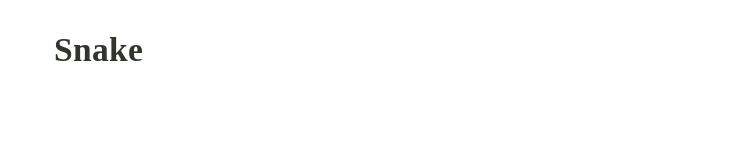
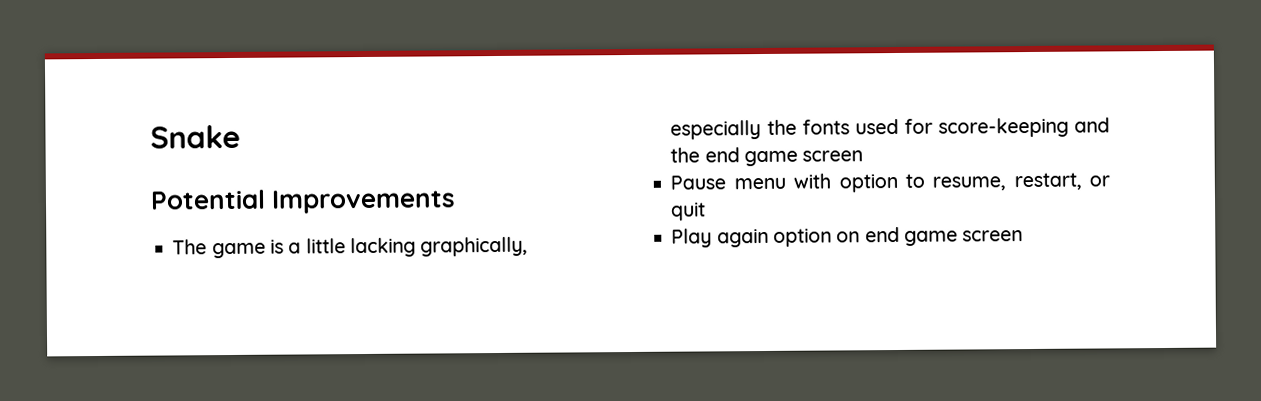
+ Potential Improvements
+ The game is a little lacking graphically, especially the fonts used for score-keeping and the end game screen
+ Pause menu with option to resume, restart, or quit
+ Play again option on end game screen

